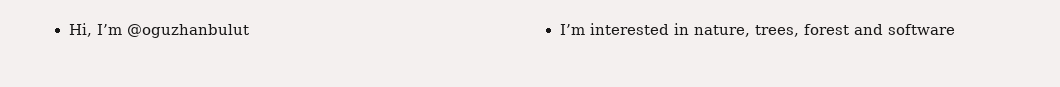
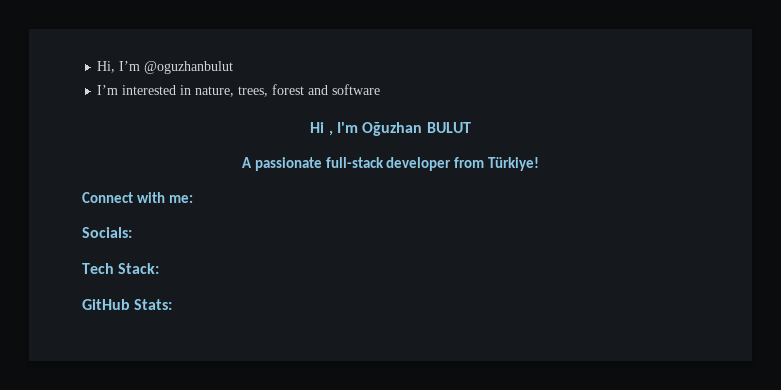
+ Hi , I'm Oğuzhan BULUT
+ A passionate full-stack developer from Türkiye!
+ Connect with me:
+ Socials:
+ Tech Stack:
+ GitHub Stats:

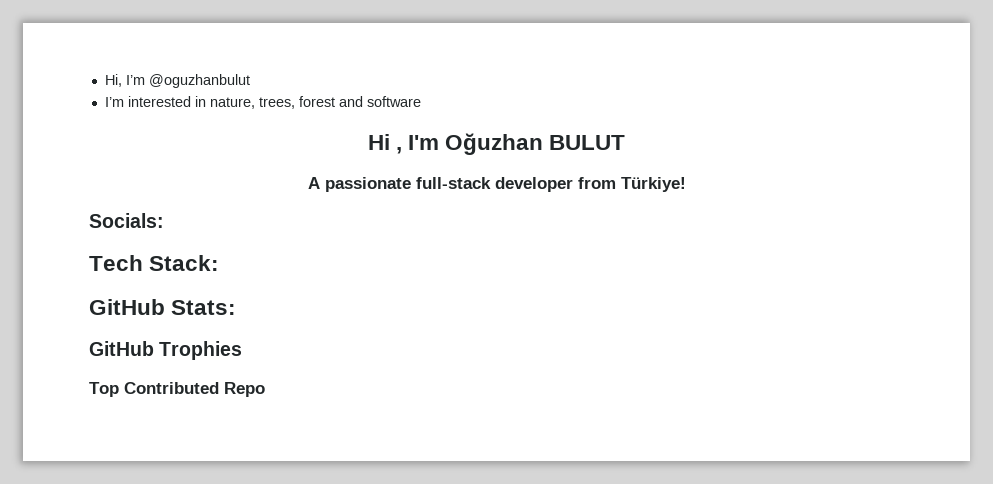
- Connect with me:
+ GitHub Trophies
+ Top Contributed Repo

